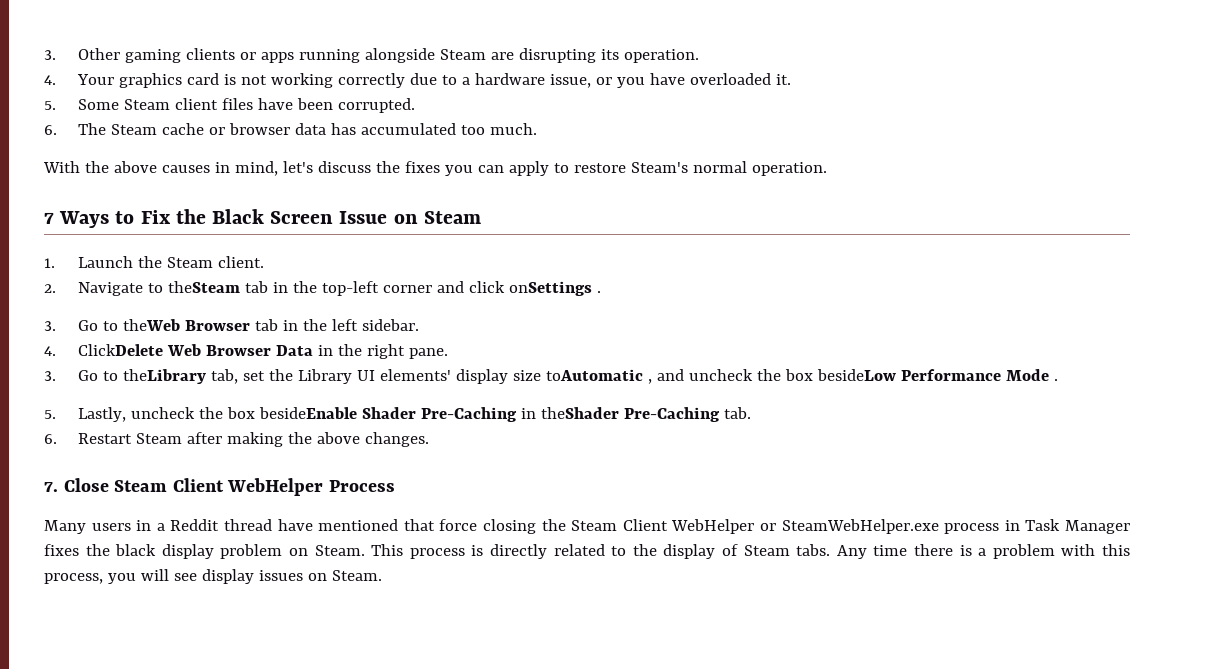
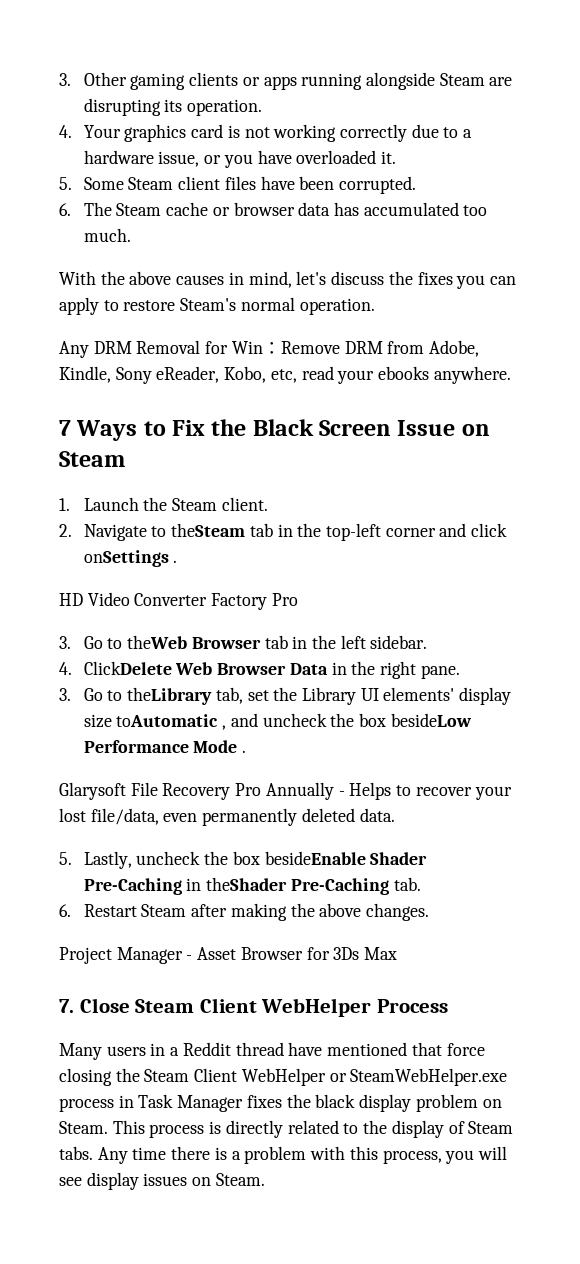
+ Any DRM Removal for Win：Remove DRM from Adobe, Kindle, Sony eReader, Kobo, etc, read your ebooks anywhere.
+ HD Video Converter Factory Pro
+ Glarysoft File Recovery Pro Annually - Helps to recover your lost file/data, even permanently deleted data.
+ Project Manager - Asset Browser for 3Ds Max

